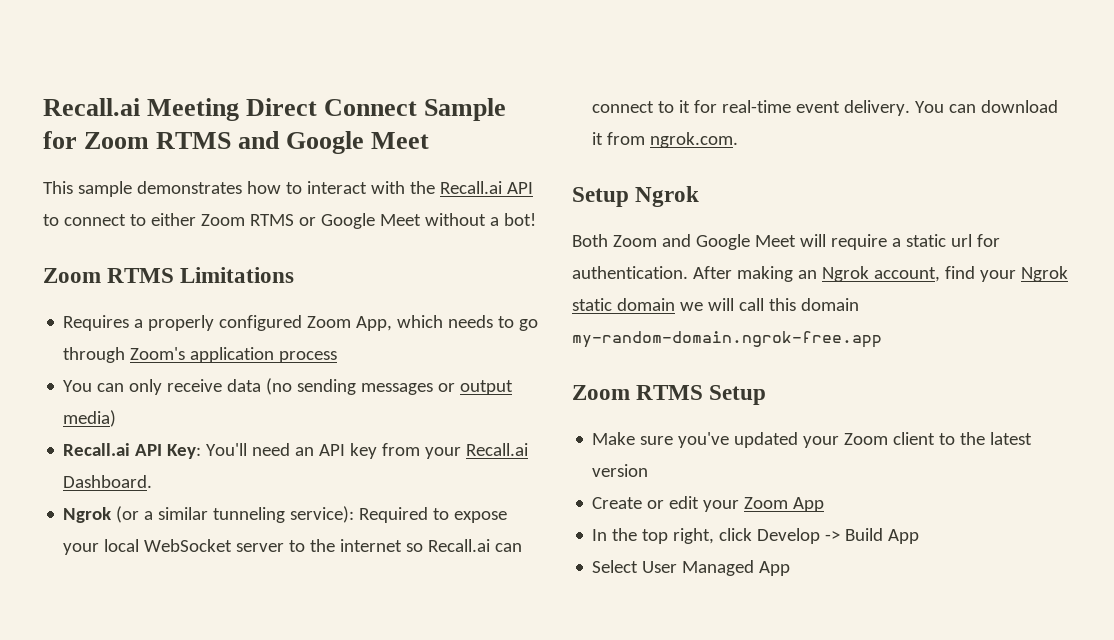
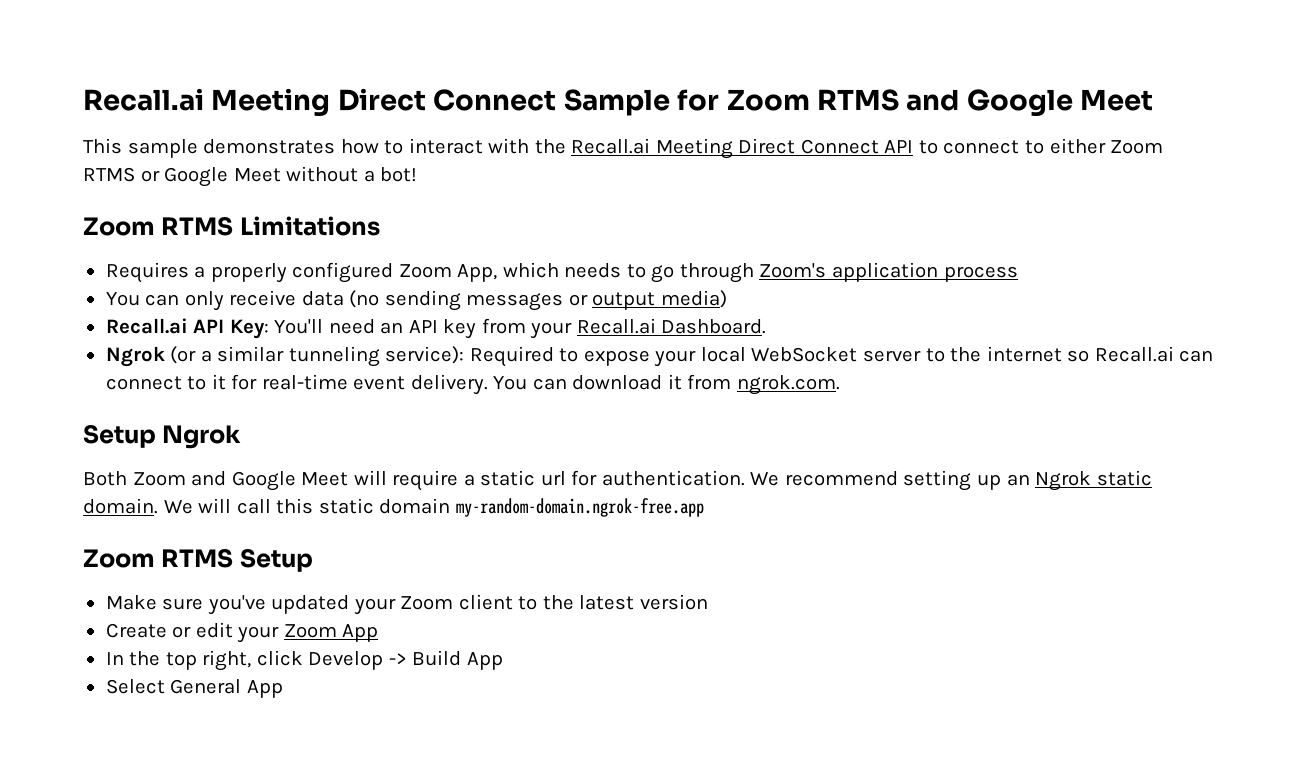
- This sample demonstrates how to interact with the Recall.ai API to connect to either Zoom RTMS or Google Meet without a bot!
+ This sample demonstrates how to interact with the Recall.ai Meeting Direct Connect API to connect to either Zoom RTMS or Google Meet without a bot!
- After making an Ngrok account, find your Ngrok static domain we will call this domain my-random-domain.ngrok-free.app
+ We recommend setting up an Ngrok static domain. We will call this static domain my-random-domain.ngrok-free.app
- Select User Managed App
+ Select General App

